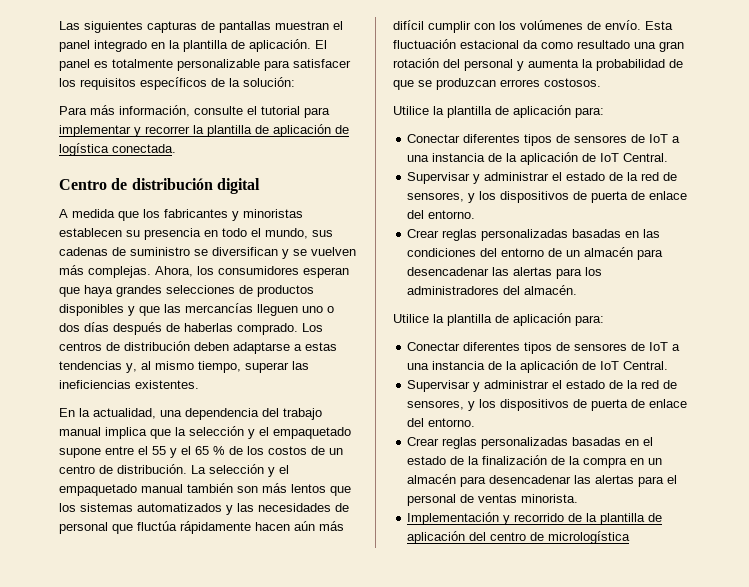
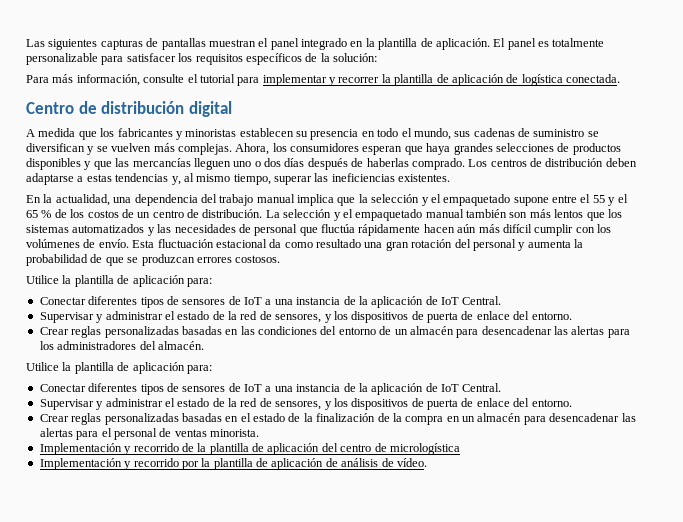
+ Implementación y recorrido por la plantilla de aplicación de análisis de vídeo.

